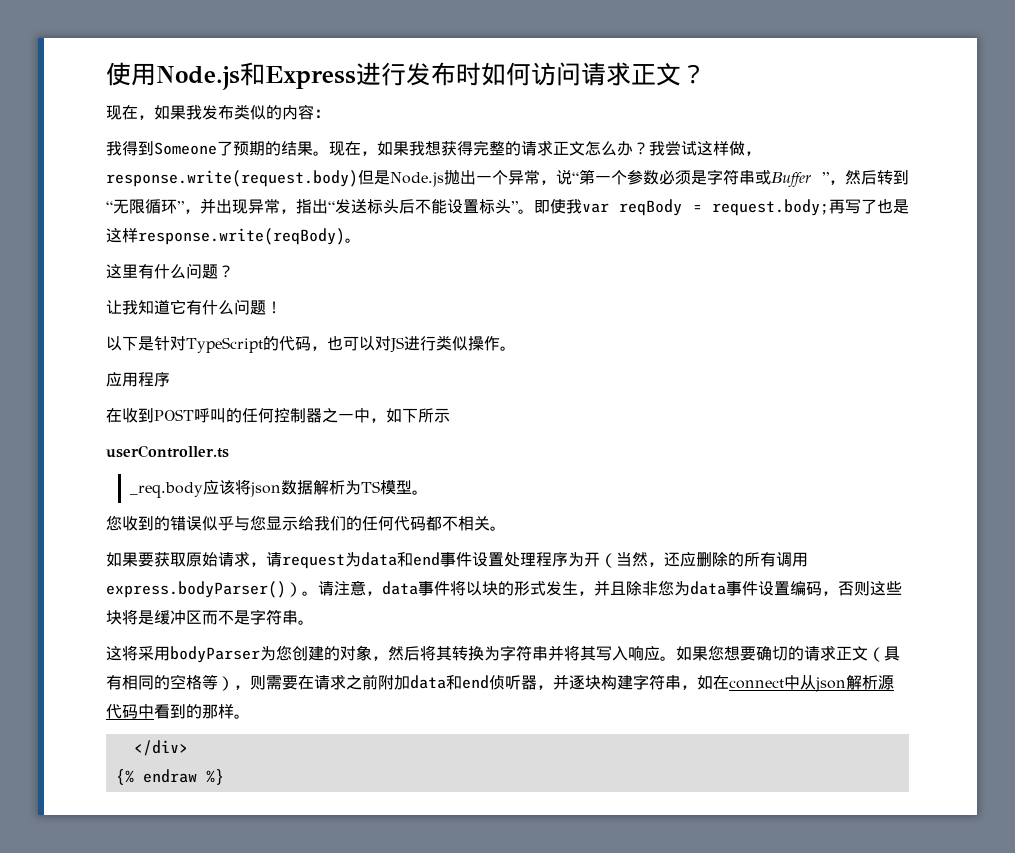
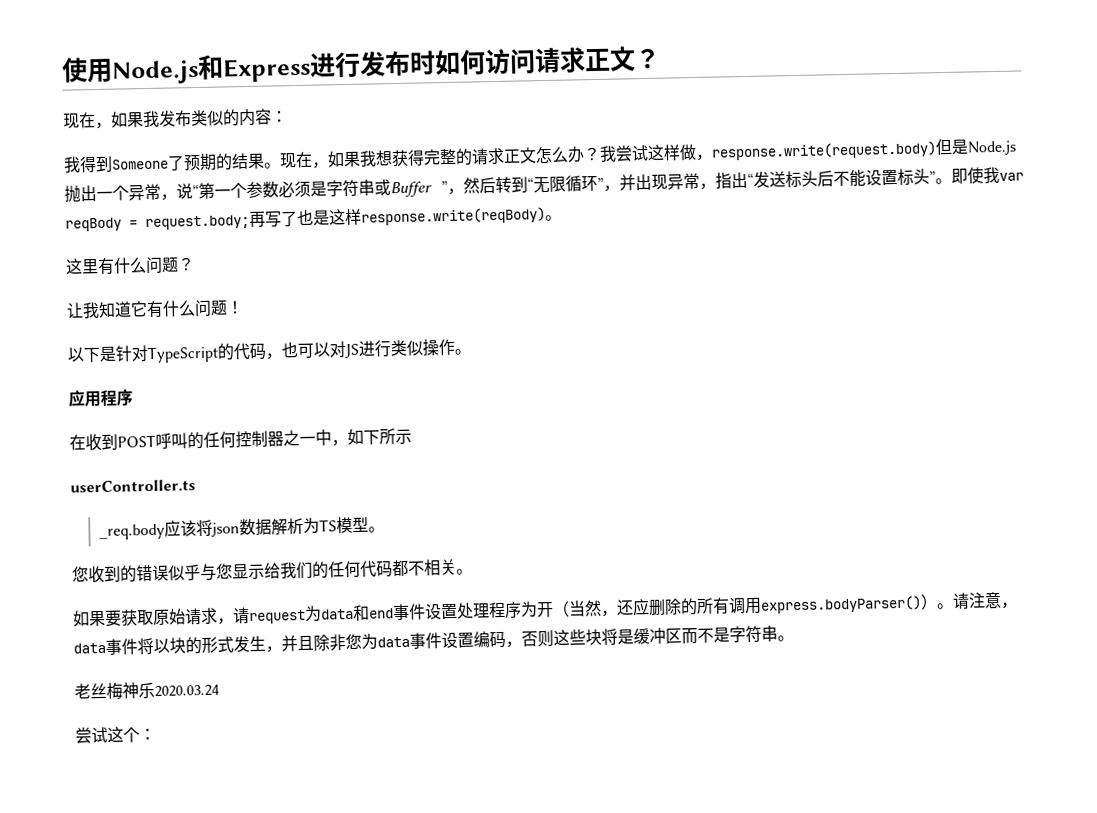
- 这将采用bodyParser为您创建的对象，然后将其转换为字符串并将其写入响应。如果您想要确切的请求正文（具有相同的空格等），则需要在请求之前附加data和end侦听器，并逐块构建字符串，如在connect中从json解析源代码中看到的那样。
- </div>
- {% endraw %}
+ 老丝梅神乐2020.03.24
+ 尝试这个：

